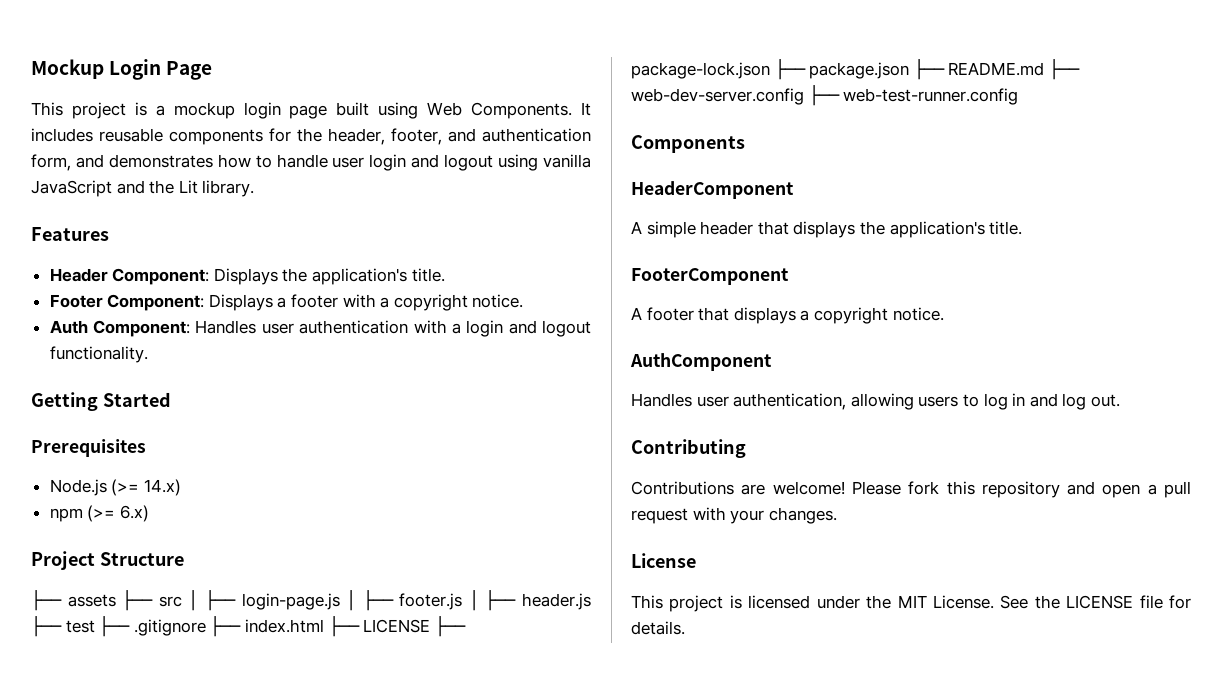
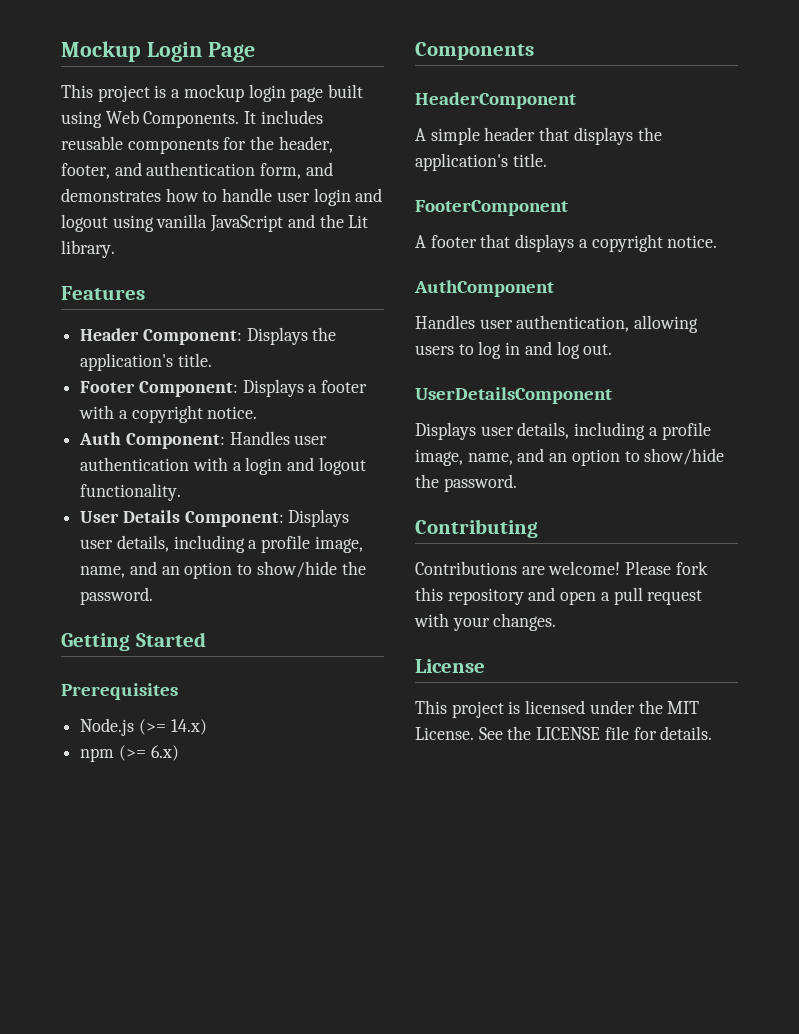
+ User Details Component: Displays user details, including a profile image, name, and an option to show/hide the password.
- Project Structure
- ├── assets ├── src │ ├── login-page.js │ ├── footer.js │ ├── header.js ├── test ├── .gitignore ├── index.html ├── LICENSE ├── package-lock.json ├── package.json ├── README.md ├── web-dev-server.config ├── web-test-runner.config
+ UserDetailsComponent
+ Displays user details, including a profile image, name, and an option to show/hide the password.

